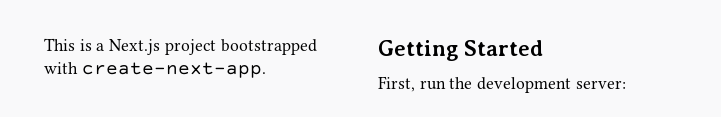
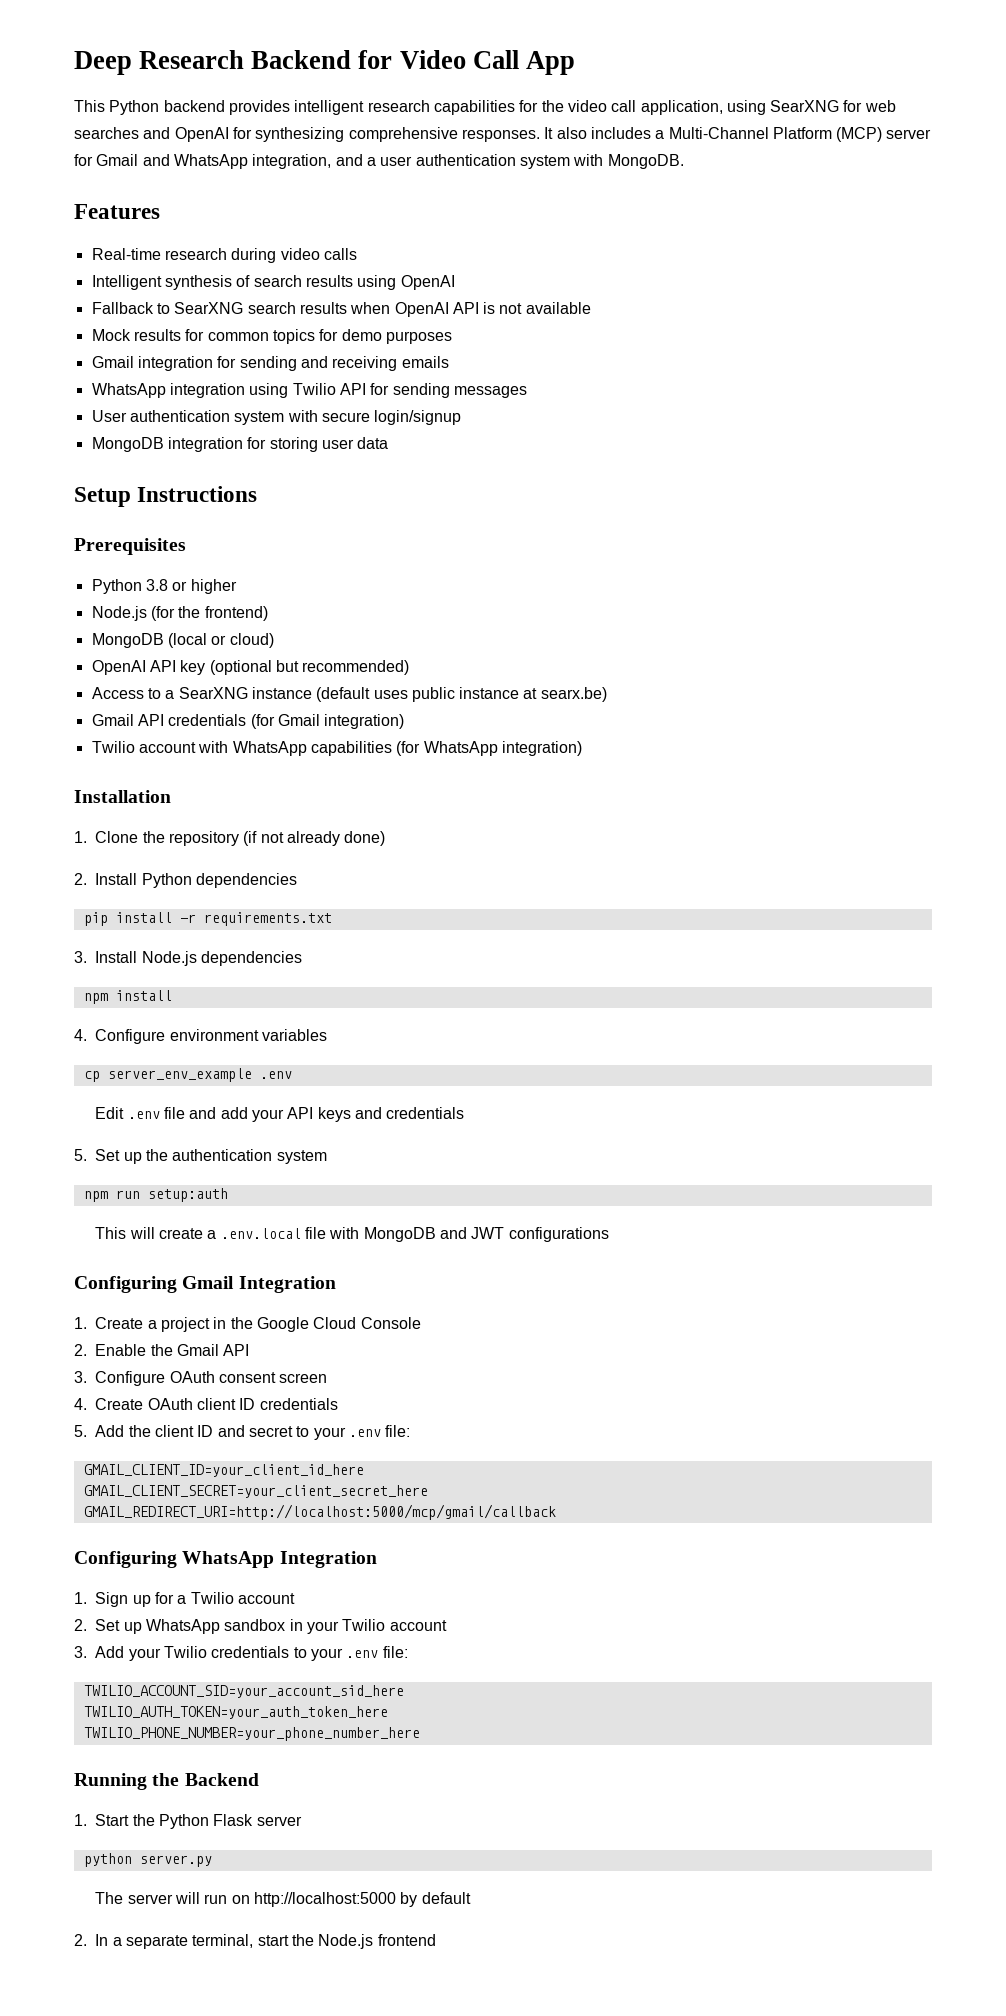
- This is a Next.js project bootstrapped with create-next-app.
- Getting Started
- First, run the development server:
+ Deep Research Backend for Video Call App
+ This Python backend provides intelligent research capabilities for the video call application, using SearXNG for web searches and OpenAI for synthesizing comprehensive responses. It also includes a Multi-Channel Platform (MCP) server for Gmail and WhatsApp integration, and a user authentication system with MongoDB.
+ Features
+ Real-time research during video calls
+ Intelligent synthesis of search results using OpenAI
+ Fallback to SearXNG search results when OpenAI API is not available
+ Mock results for common topics for demo purposes
+ Gmail integration for sending and receiving emails
+ WhatsApp integration using Twilio API for sending messages
+ User authentication system with secure login/signup
+ MongoDB integration for storing user data
+ Setup Instructions
+ Prerequisites
+ Python 3.8 or higher
+ Node.js (for the frontend)
+ MongoDB (local or cloud)
+ OpenAI API key (optional but recommended)
+ Access to a SearXNG instance (default uses public instance at searx.be)
+ Gmail API credentials (for Gmail integration)
+ Twilio account with WhatsApp capabilities (for WhatsApp integration)
+ Installation
+ 1. Clone the repository (if not already done)
+ 2. Install Python dependencies
+ pip install -r requirements.txt
+ 3. Install Node.js dependencies
+ npm install
+ 4. Configure environment variables
+ cp server_env_example .env
+ Edit .env file and add your API keys and credentials
+ 5. Set up the authentication system
+ npm run setup:auth
+ This will create a .env.local file with MongoDB and JWT configurations
+ Configuring Gmail Integration
+ 1. Create a project in the Google Cloud Console
+ 2. Enable the Gmail API
+ 3. Configure OAuth consent screen
+ 4. Create OAuth client ID credentials
+ 5. Add the client ID and secret to your .env file:
+ GMAIL_CLIENT_ID=your_client_id_here
+ GMAIL_CLIENT_SECRET=your_client_secret_here
+ GMAIL_REDIRECT_URI=http://localhost:5000/mcp/gmail/callback
+ Configuring WhatsApp Integration
+ 1. Sign up for a Twilio account
+ 2. Set up WhatsApp sandbox in your Twilio account
+ 3. Add your Twilio credentials to your .env file:
+ TWILIO_ACCOUNT_SID=your_account_sid_here
+ TWILIO_AUTH_TOKEN=your_auth_token_here
+ TWILIO_PHONE_NUMBER=your_phone_number_here
+ Running the Backend
+ 1. Start the Python Flask server
+ python server.py
+ The server will run on http://localhost:5000 by default
+ 2. In a separate terminal, start the Node.js frontend

